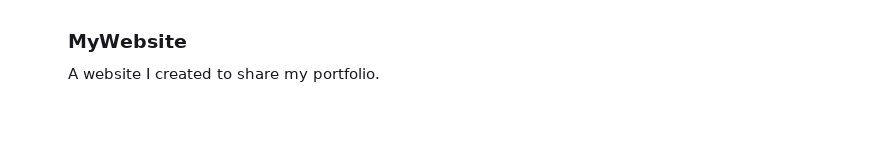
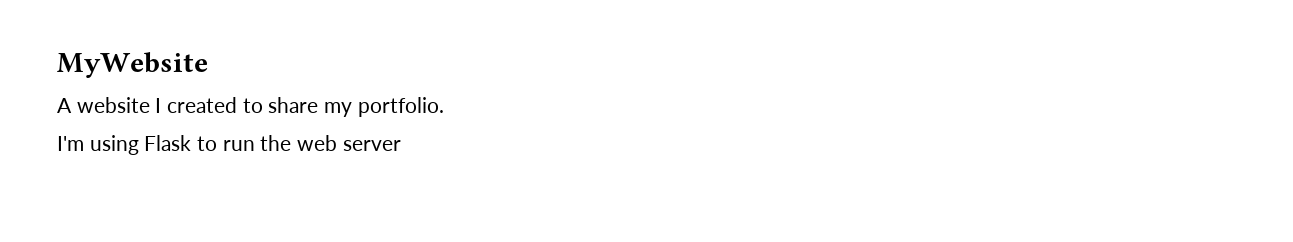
+ I'm using Flask to run the web server

